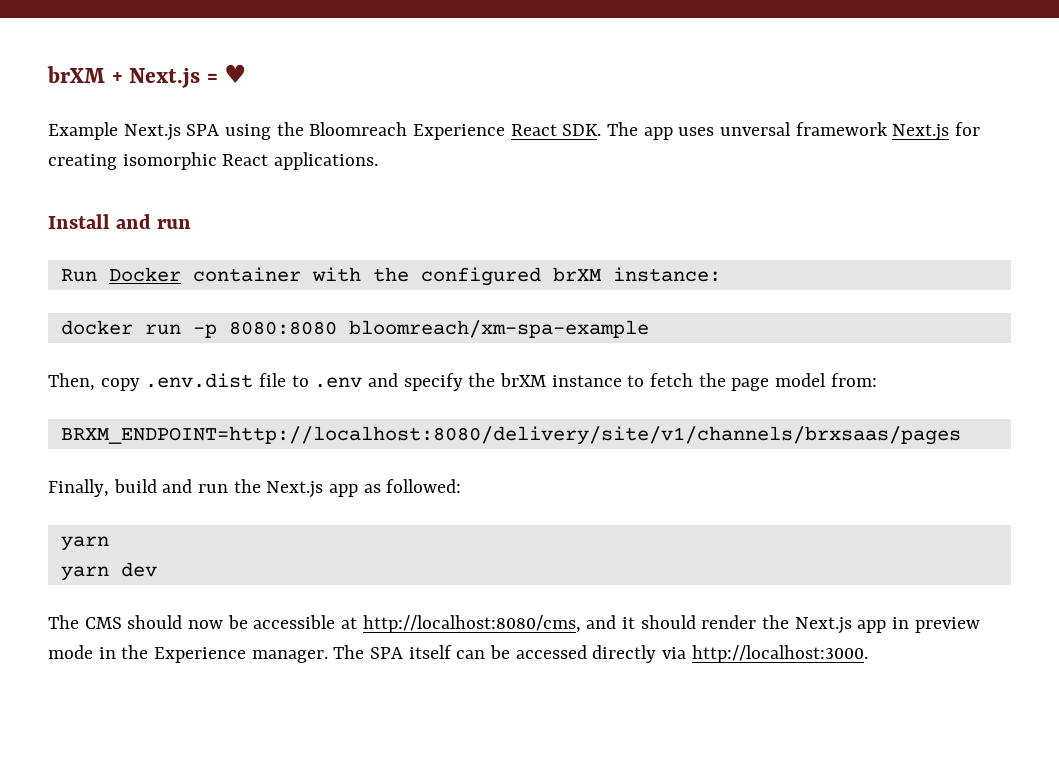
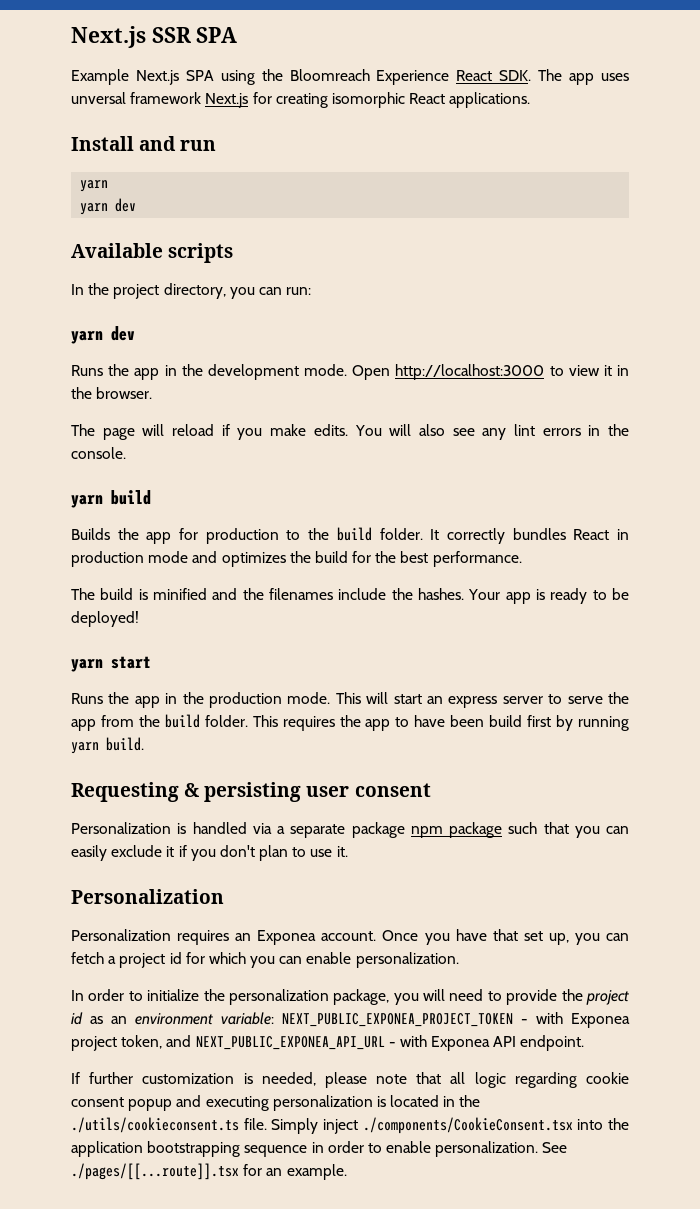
- brXM + Next.js = ♥
+ Next.js SSR SPA
  Install and run
- Run Docker container with the configured brXM instance:
- docker run -p 8080:8080 bloomreach/xm-spa-example
- Then, copy .env.dist file to .env and specify the brXM instance to fetch the page model from:
- BRXM_ENDPOINT=http://localhost:8080/delivery/site/v1/channels/brxsaas/pages
- Finally, build and run the Next.js app as followed:
  yarn
  yarn dev
- The CMS should now be accessible at http://localhost:8080/cms, and it should render the Next.js app in preview mode in the Experience manager. The SPA itself can be accessed directly via http://localhost:3000.
+ Available scripts
+ In the project directory, you can run:
+ yarn dev
+ Runs the app in the development mode. Open http://localhost:3000 to view it in the browser.
+ The page will reload if you make edits. You will also see any lint errors in the console.
+ yarn build
+ Builds the app for production to the build folder. It correctly bundles React in production mode and optimizes the build for the best performance.
+ The build is minified and the filenames include the hashes. Your app is ready to be deployed!
+ yarn start
+ Runs the app in the production mode. This will start an express server to serve the app from the build folder. This requires the app to have been build first by running yarn build.
+ Requesting & persisting user consent
+ Personalization is handled via a separate package npm package such that you can easily exclude it if you don't plan to use it.
+ Personalization
+ Personalization requires an Exponea account. Once you have that set up, you can fetch a project id for which you can enable personalization.
+ In order to initialize the personalization package, you will need to provide the project id as an environment variable: NEXT_PUBLIC_EXPONEA_PROJECT_TOKEN - with Exponea project token, and NEXT_PUBLIC_EXPONEA_API_URL - with Exponea API endpoint.
+ If further customization is needed, please note that all logic regarding cookie consent popup and executing personalization is located in the ./utils/cookieconsent.ts file. Simply inject ./components/CookieConsent.tsx into the application bootstrapping sequence in order to enable personalization. See ./pages/[[...route]].tsx for an example.

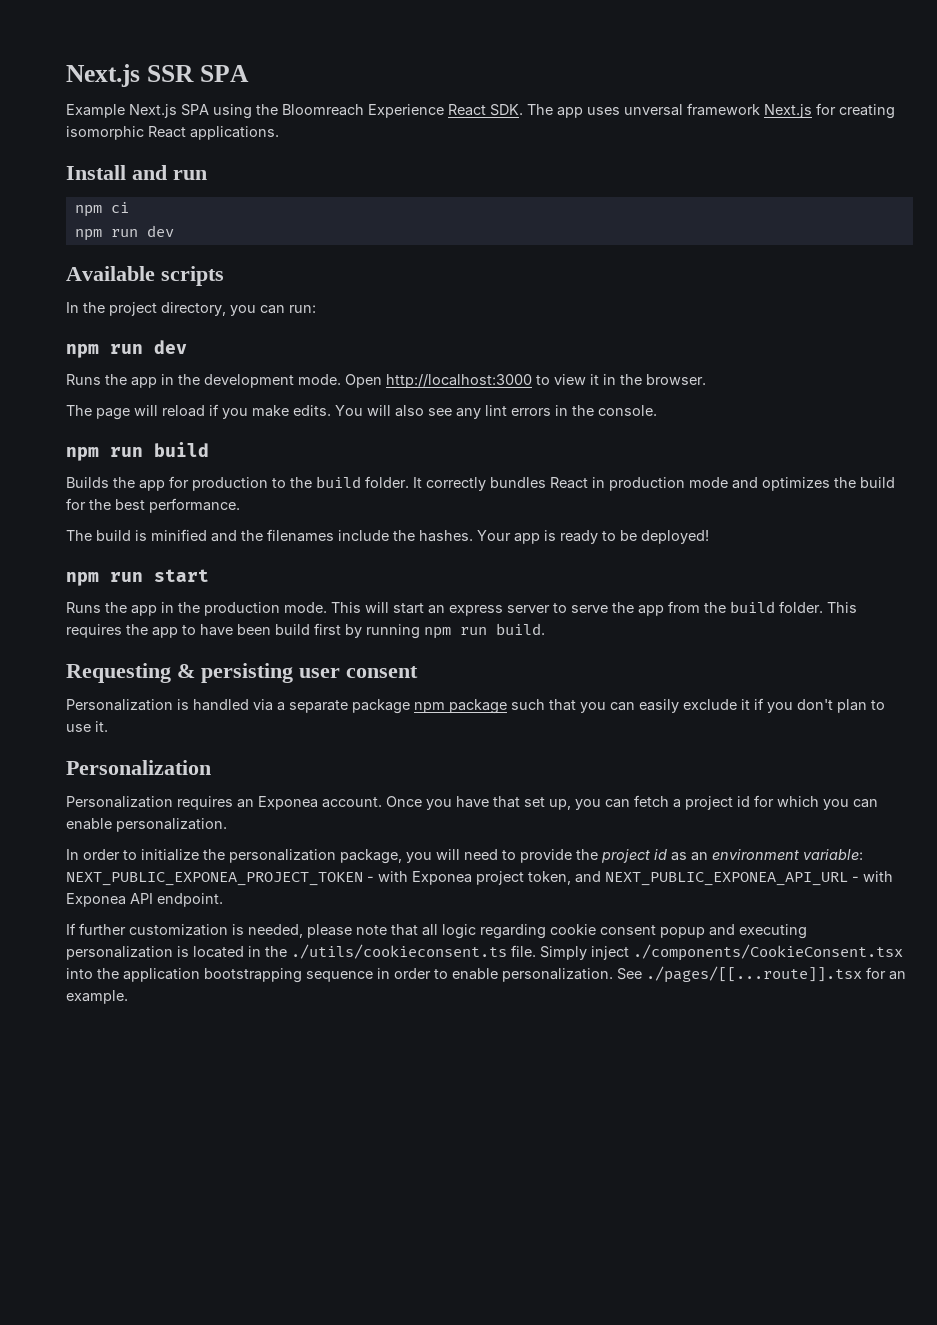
  Install and run
- yarn
- yarn dev
+ npm ci
+ npm run dev
  In the project directory, you can run:
- yarn dev
+ npm run dev
- yarn build
+ npm run build
- yarn start
+ npm run start
- This requires the app to have been build first by running yarn build.
+ This requires the app to have been build first by running npm run build.

